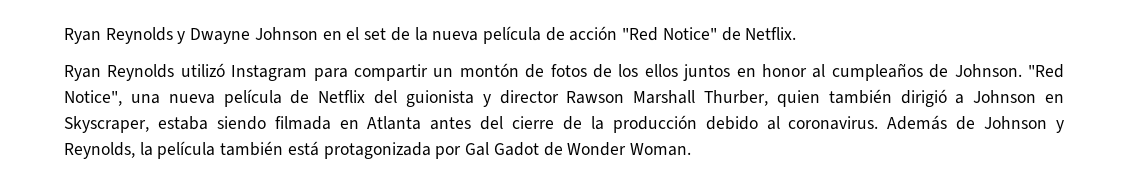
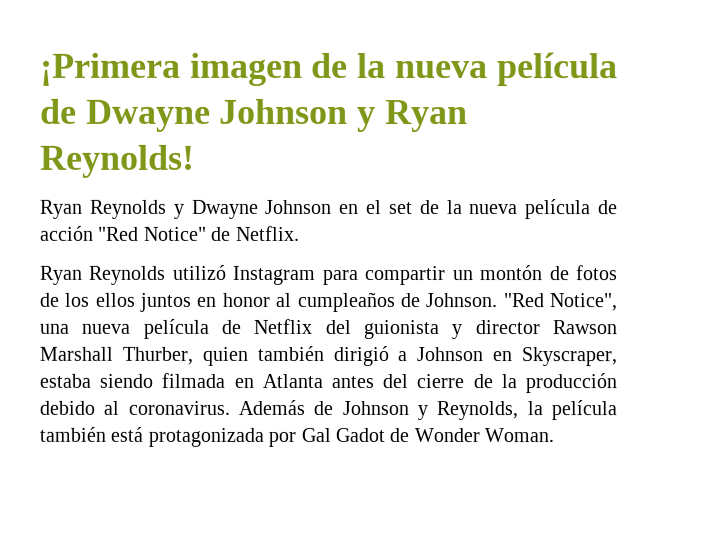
+ ¡Primera imagen de la nueva película de Dwayne Johnson y Ryan Reynolds!

